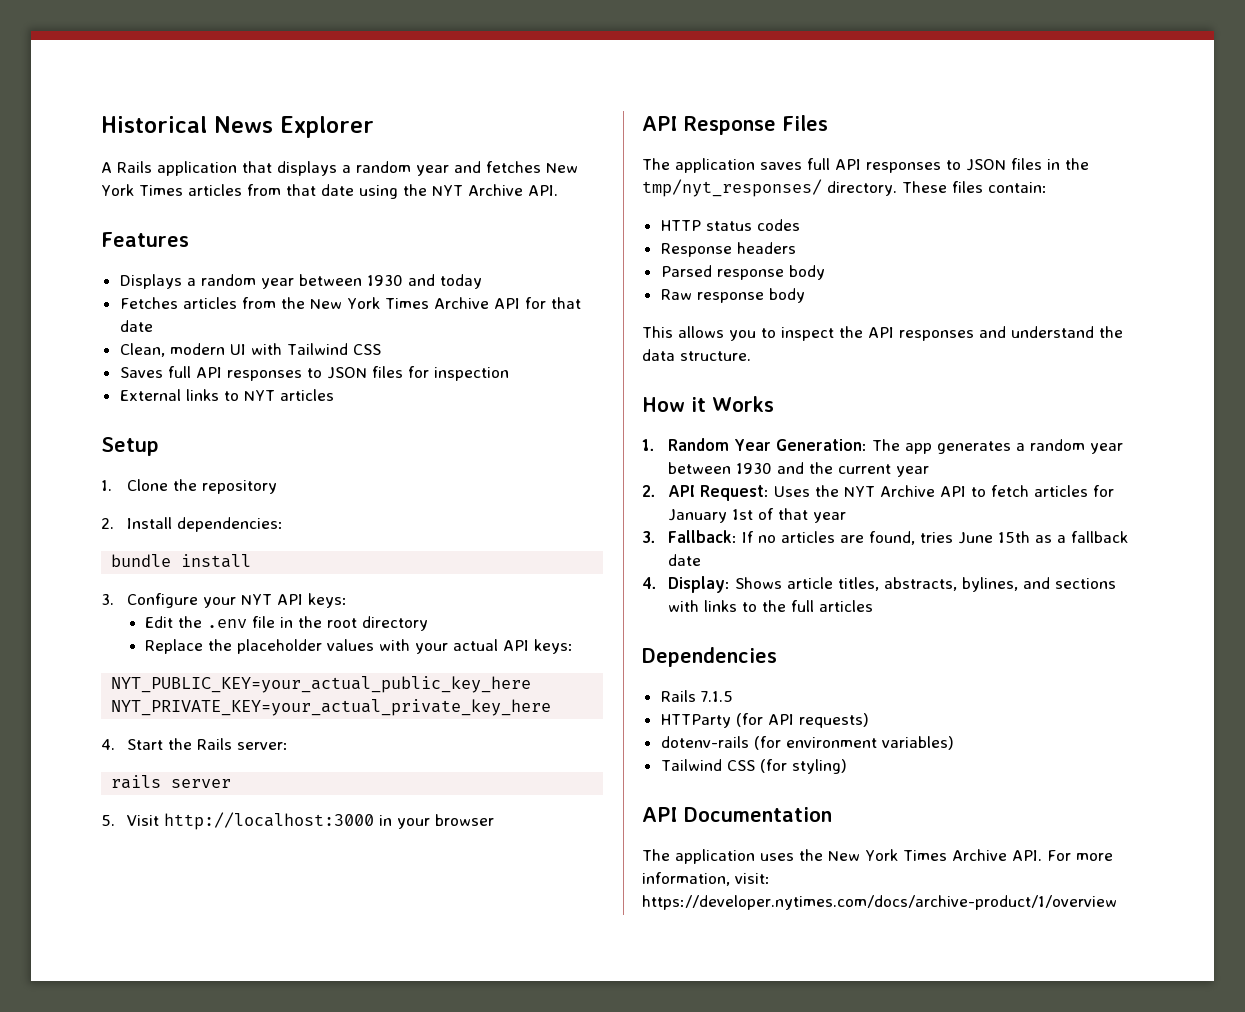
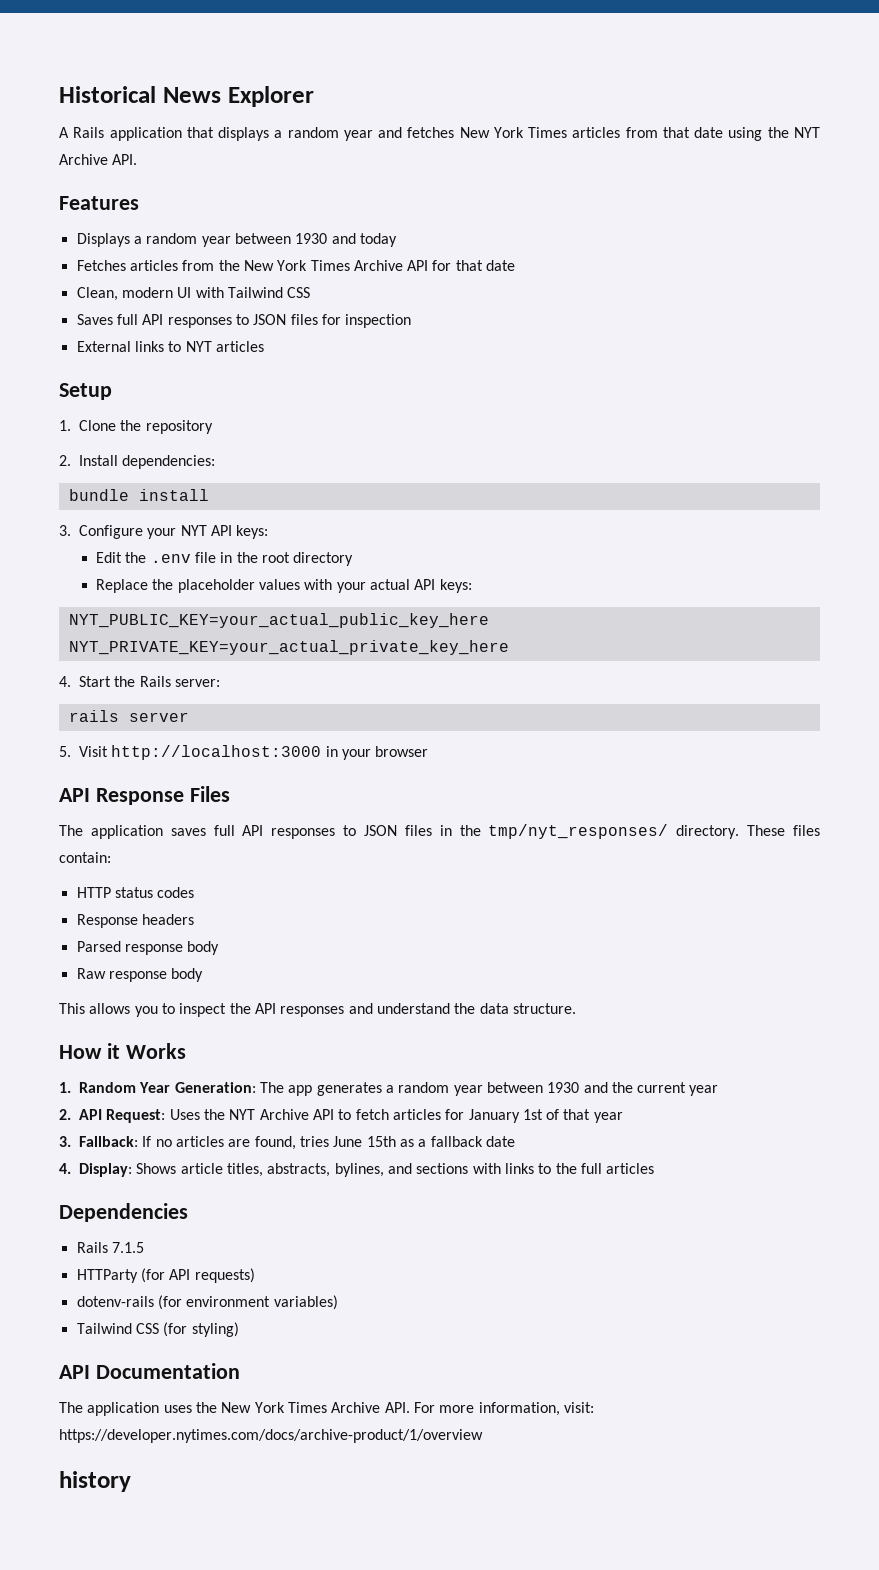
+ history

